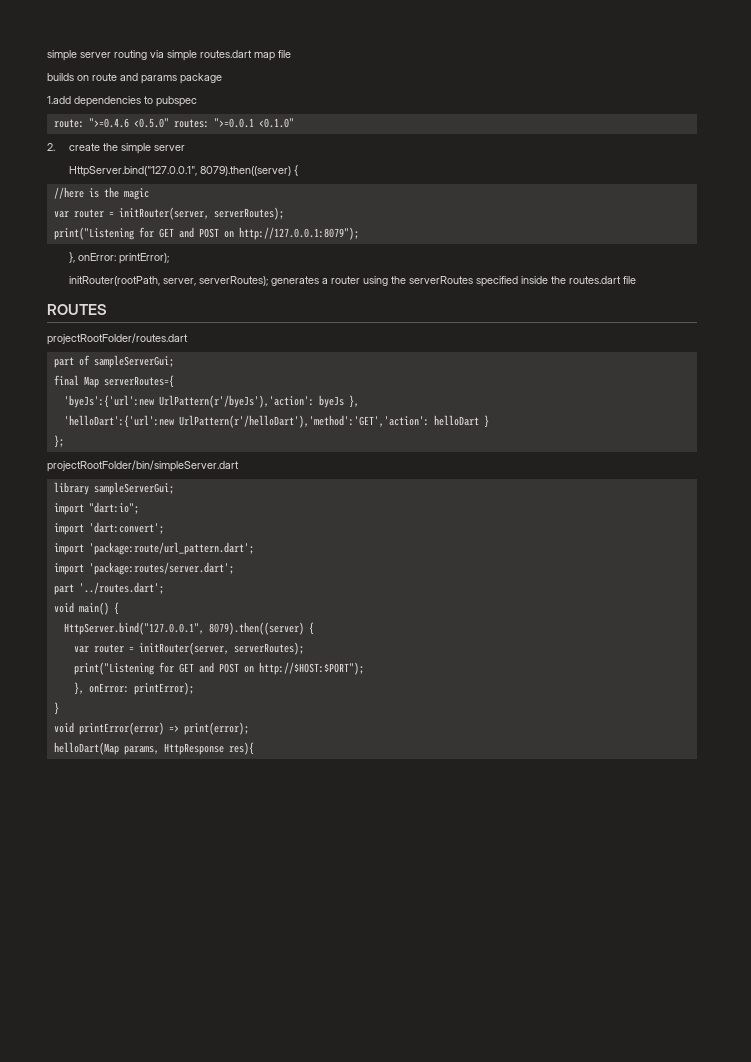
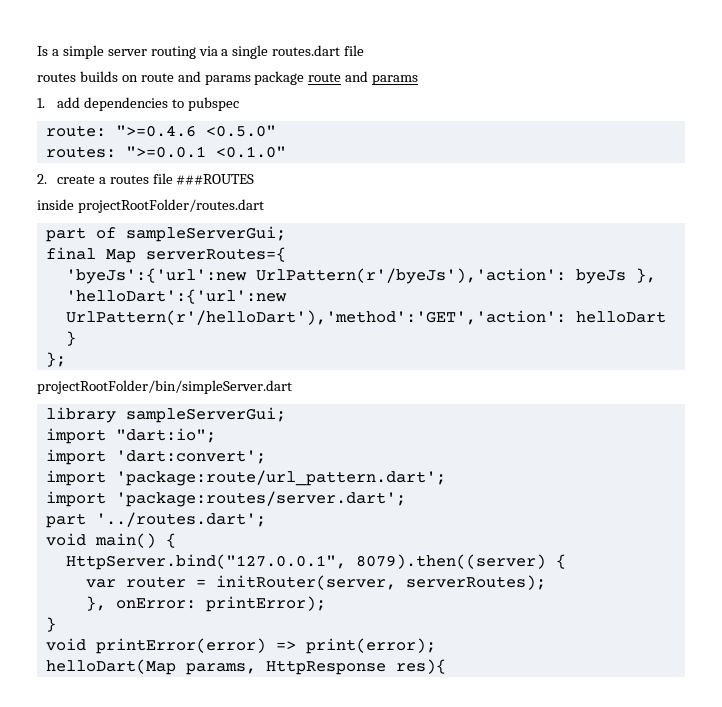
- simple server routing via simple routes.dart map file
- builds on route and params package
- 1.add dependencies to pubspec
+ Is a simple server routing via a single routes.dart file
+ routes builds on route and params package route and params
+ 1. add dependencies to pubspec
- route: ">=0.4.6 <0.5.0" routes: ">=0.0.1 <0.1.0"
+ route: ">=0.4.6 <0.5.0"
+ routes: ">=0.0.1 <0.1.0"
- 2. create the simple server
- HttpServer.bind("127.0.0.1", 8079).then((server) {
- //here is the magic
- var router = initRouter(server, serverRoutes);
- print("Listening for GET and POST on http://127.0.0.1:8079");
- }, onError: printError);
- initRouter(rootPath, server, serverRoutes); generates a router using the serverRoutes specified inside the routes.dart file
- ROUTES
- projectRootFolder/routes.dart
+ 2. create a routes file ###ROUTES
+ inside projectRootFolder/routes.dart
- print("Listening for GET and POST on http://$HOST:$PORT");

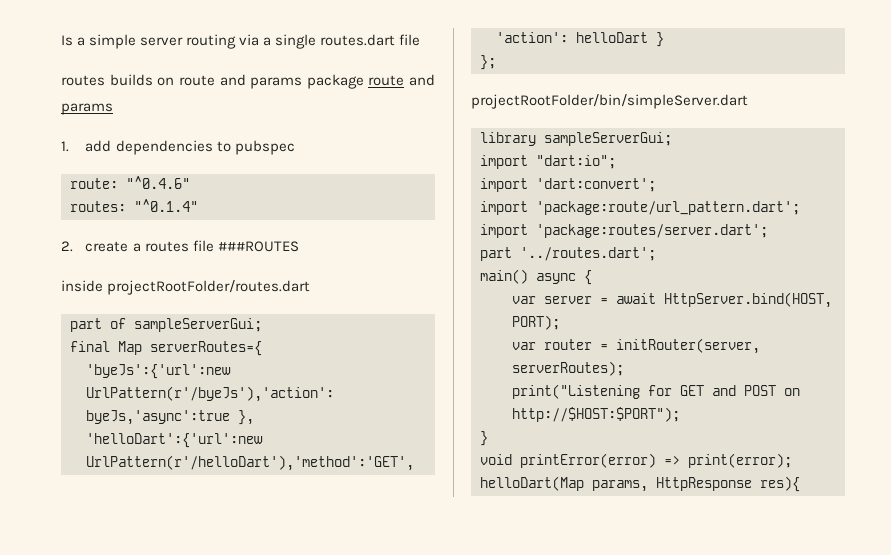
- route: ">=0.4.6 <0.5.0"
+ route: "^0.4.6"
- routes: ">=0.0.1 <0.1.0"
+ routes: "^0.1.4"
- 'byeJs':{'url':new UrlPattern(r'/byeJs'),'action': byeJs },
+ 'byeJs':{'url':new UrlPattern(r'/byeJs'),'action': byeJs,'async':true },
- void main() {
- HttpServer.bind("127.0.0.1", 8079).then((server) {
+ main() async {
+ var server = await HttpServer.bind(HOST, PORT);
- }, onError: printError);
+ print("Listening for GET and POST on http://$HOST:$PORT");

